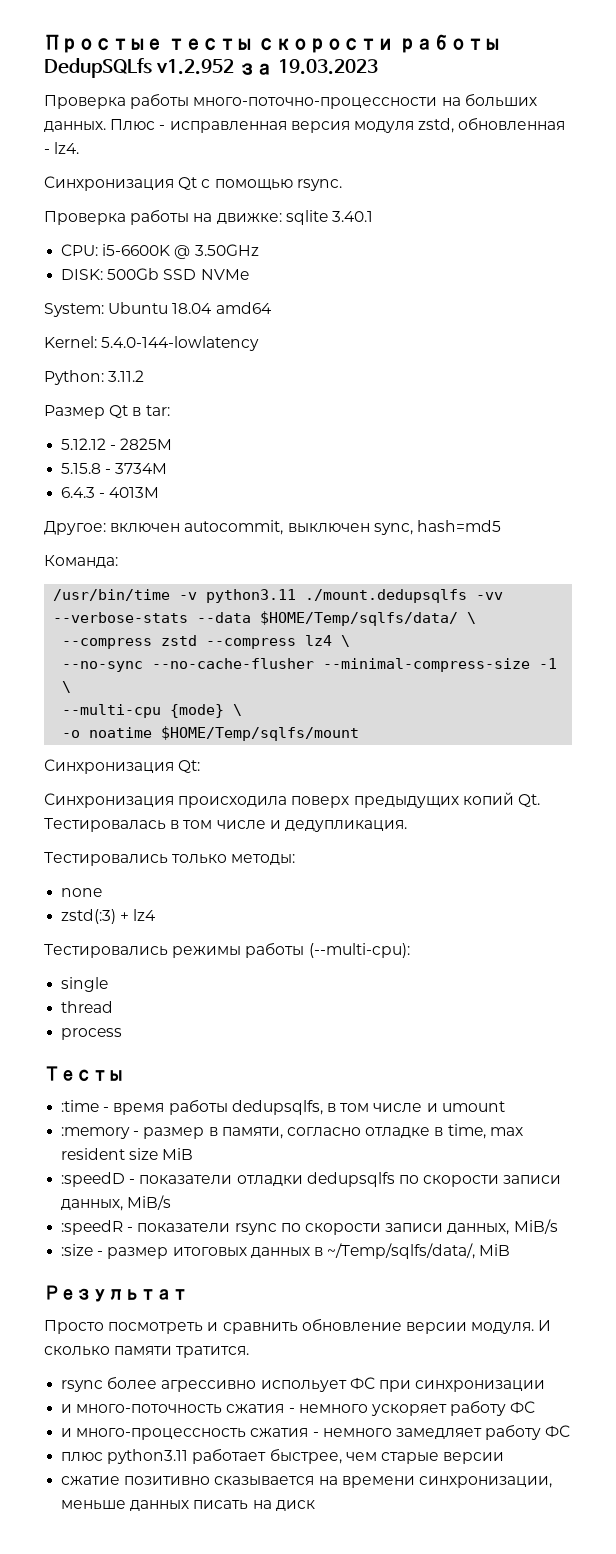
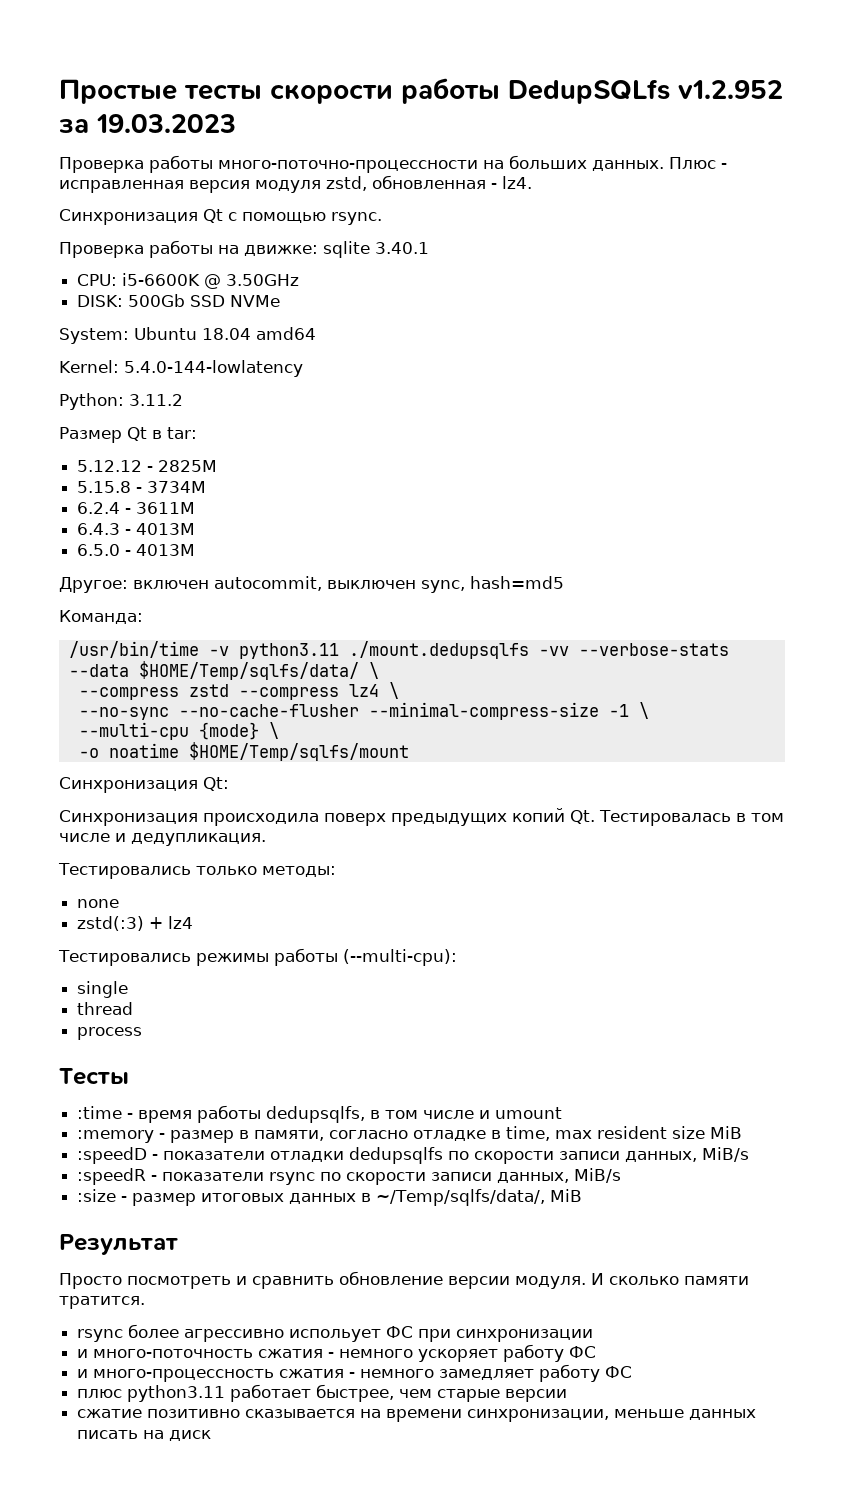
+ 6.2.4 - 3611M
+ 6.5.0 - 4013M

